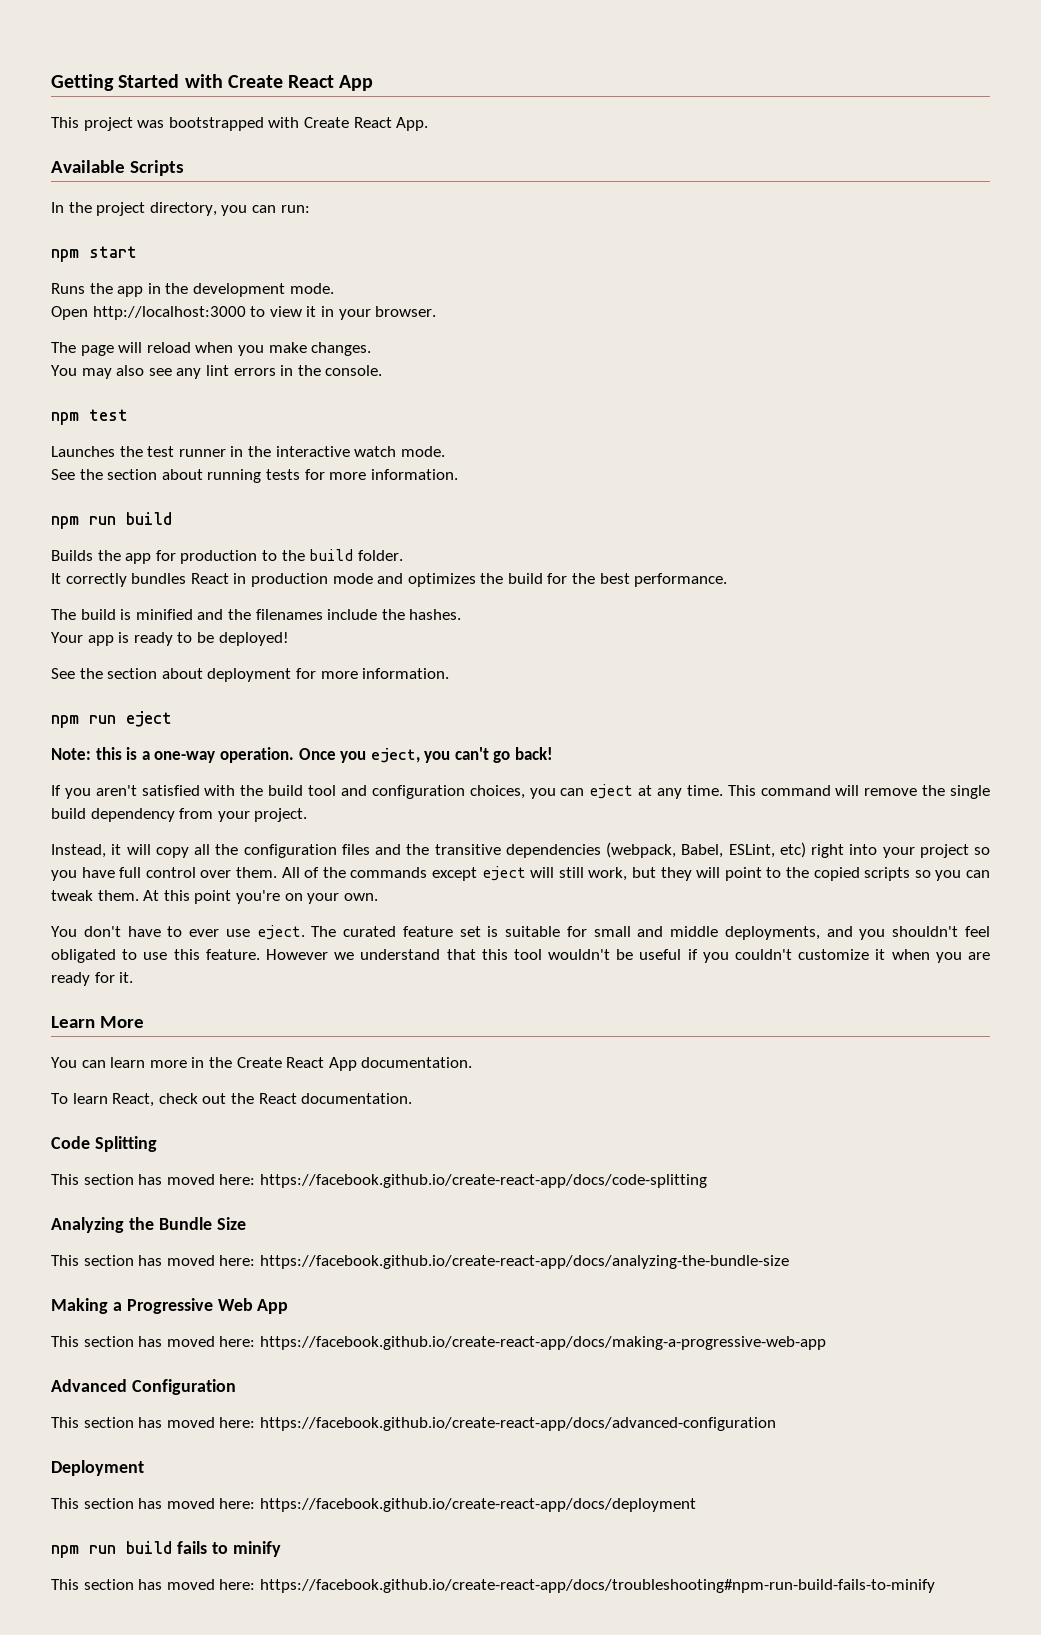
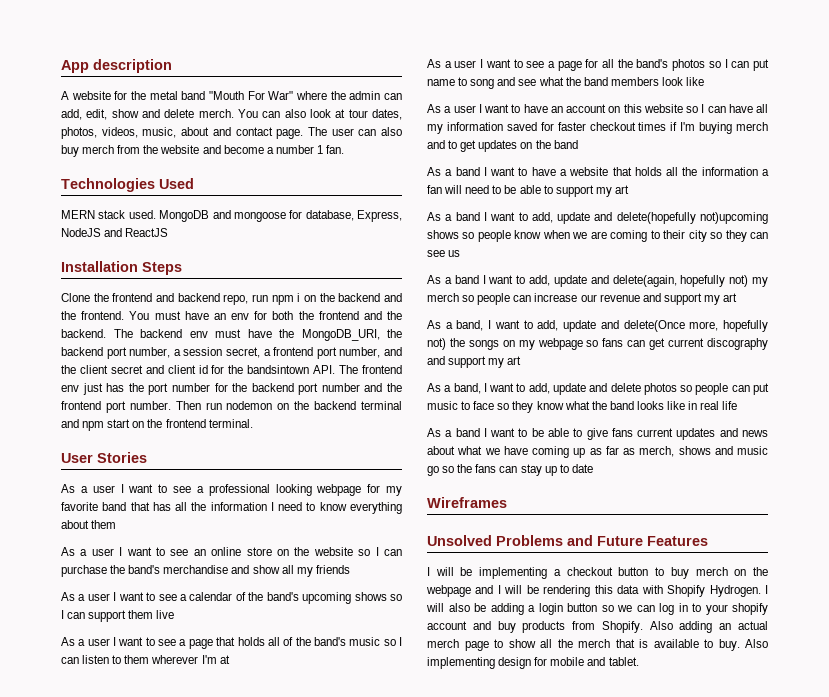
- Getting Started with Create React App
- This project was bootstrapped with Create React App.
- Available Scripts
- In the project directory, you can run:
- npm start
- Runs the app in the development mode.
- Open http://localhost:3000 to view it in your browser.
- The page will reload when you make changes.
- You may also see any lint errors in the console.
- npm test
- Launches the test runner in the interactive watch mode.
- See the section about running tests for more information.
- npm run build
- Builds the app for production to the build folder.
- It correctly bundles React in production mode and optimizes the build for the best performance.
- The build is minified and the filenames include the hashes.
- Your app is ready to be deployed!
- See the section about deployment for more information.
- npm run eject
- Note: this is a one-way operation. Once you eject, you can't go back!
- If you aren't satisfied with the build tool and configuration choices, you can eject at any time. This command will remove the single build dependency from your project.
- Instead, it will copy all the configuration files and the transitive dependencies (webpack, Babel, ESLint, etc) right into your project so you have full control over them. All of the commands except eject will still work, but they will point to the copied scripts so you can tweak them. At this point you're on your own.
- You don't have to ever use eject. The curated feature set is suitable for small and middle deployments, and you shouldn't feel obligated to use this feature. However we understand that this tool wouldn't be useful if you couldn't customize it when you are ready for it.
- Learn More
- You can learn more in the Create React App documentation.
- To learn React, check out the React documentation.
- Code Splitting
- This section has moved here: https://facebook.github.io/create-react-app/docs/code-splitting
- Analyzing the Bundle Size
- This section has moved here: https://facebook.github.io/create-react-app/docs/analyzing-the-bundle-size
- Making a Progressive Web App
- This section has moved here: https://facebook.github.io/create-react-app/docs/making-a-progressive-web-app
- Advanced Configuration
- This section has moved here: https://facebook.github.io/create-react-app/docs/advanced-configuration
- Deployment
- This section has moved here: https://facebook.github.io/create-react-app/docs/deployment
- npm run build fails to minify
- This section has moved here: https://facebook.github.io/create-react-app/docs/troubleshooting#npm-run-build-fails-to-minify
+ App description
+ A website for the metal band "Mouth For War" where the admin can add, edit, show and delete merch. You can also look at tour dates, photos, videos, music, about and contact page. The user can also buy merch from the website and become a number 1 fan.
+ Technologies Used
+ MERN stack used. MongoDB and mongoose for database, Express, NodeJS and ReactJS
+ Installation Steps
+ Clone the frontend and backend repo, run npm i on the backend and the frontend. You must have an env for both the frontend and the backend. The backend env must have the MongoDB_URI, the backend port number, a session secret, a frontend port number, and the client secret and client id for the bandsintown API. The frontend env just has the port number for the backend port number and the frontend port number. Then run nodemon on the backend terminal and npm start on the frontend terminal.
+ User Stories
+ As a user I want to see a professional looking webpage for my favorite band that has all the information I need to know everything about them
+ As a user I want to see an online store on the website so I can purchase the band's merchandise and show all my friends
+ As a user I want to see a calendar of the band's upcoming shows so I can support them live
+ As a user I want to see a page that holds all of the band's music so I can listen to them wherever I'm at
+ As a user I want to see a page for all the band's photos so I can put name to song and see what the band members look like
+ As a user I want to have an account on this website so I can have all my information saved for faster checkout times if I'm buying merch and to get updates on the band
+ As a band I want to have a website that holds all the information a fan will need to be able to support my art
+ As a band I want to add, update and delete(hopefully not)upcoming shows so people know when we are coming to their city so they can see us
+ As a band I want to add, update and delete(again, hopefully not) my merch so people can increase our revenue and support my art
+ As a band, I want to add, update and delete(Once more, hopefully not) the songs on my webpage so fans can get current discography and support my art
+ As a band, I want to add, update and delete photos so people can put music to face so they know what the band looks like in real life
+ As a band I want to be able to give fans current updates and news about what we have coming up as far as merch, shows and music go so the fans can stay up to date
+ Wireframes
+ Unsolved Problems and Future Features
+ I will be implementing a checkout button to buy merch on the webpage and I will be rendering this data with Shopify Hydrogen. I will also be adding a login button so we can log in to your shopify account and buy products from Shopify. Also adding an actual merch page to show all the merch that is available to buy. Also implementing design for mobile and tablet.

